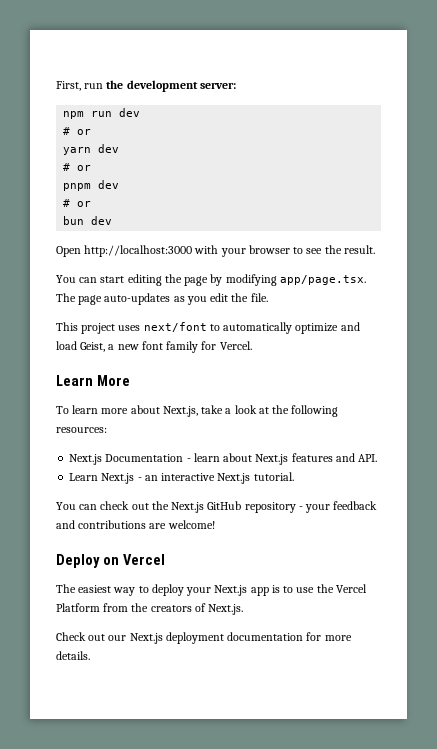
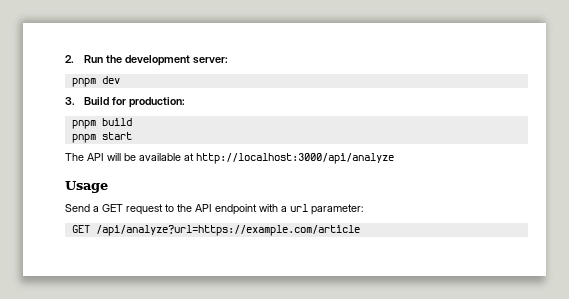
- First, run the development server:
+ 2. Run the development server:
- npm run dev
- # or
- yarn dev
- # or
  pnpm dev
- # or
- bun dev
- Open http://localhost:3000 with your browser to see the result.
- You can start editing the page by modifying app/page.tsx. The page auto-updates as you edit the file.
- This project uses next/font to automatically optimize and load Geist, a new font family for Vercel.
- Learn More
- To learn more about Next.js, take a look at the following resources:
- Next.js Documentation - learn about Next.js features and API.
- Learn Next.js - an interactive Next.js tutorial.
- You can check out the Next.js GitHub repository - your feedback and contributions are welcome!
- Deploy on Vercel
- The easiest way to deploy your Next.js app is to use the Vercel Platform from the creators of Next.js.
- Check out our Next.js deployment documentation for more details.
+ 3. Build for production:
+ pnpm build
+ pnpm start
+ The API will be available at http://localhost:3000/api/analyze
+ Usage
+ Send a GET request to the API endpoint with a url parameter:
+ GET /api/analyze?url=https://example.com/article

